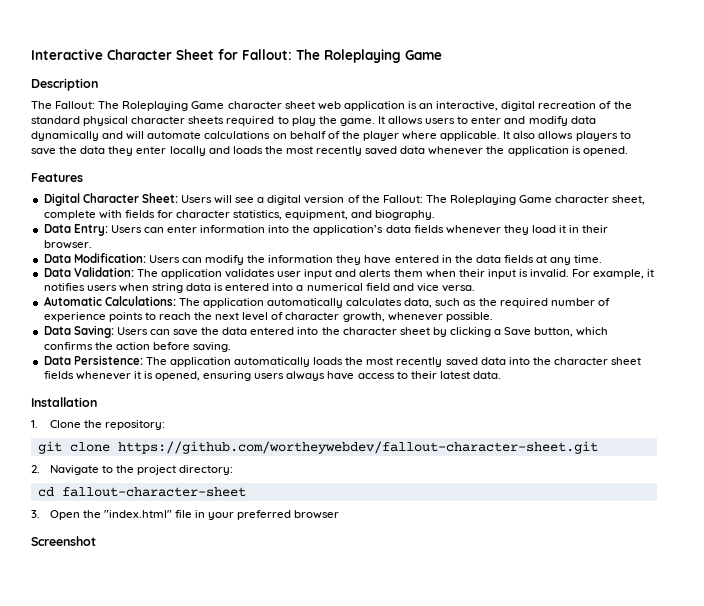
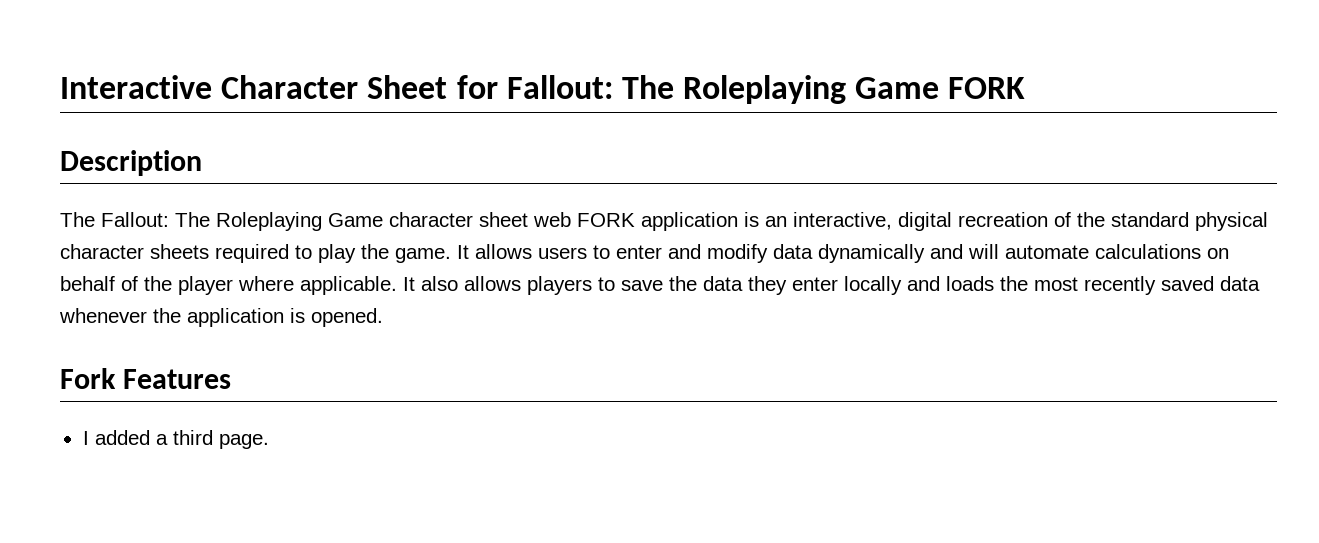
- Interactive Character Sheet for Fallout: The Roleplaying Game
+ Interactive Character Sheet for Fallout: The Roleplaying Game FORK
- The Fallout: The Roleplaying Game character sheet web application is an interactive, digital recreation of the standard physical character sheets required to play the game.
+ The Fallout: The Roleplaying Game character sheet web FORK application is an interactive, digital recreation of the standard physical character sheets required to play the game.
- Features
+ Fork Features
- Digital Character Sheet: Users will see a digital version of the Fallout: The Roleplaying Game character sheet, complete with fields for character statistics, equipment, and biography.
- Data Entry: Users can enter information into the application’s data fields whenever they load it in their browser.
- Data Modification: Users can modify the information they have entered in the data fields at any time.
- Data Validation: The application validates user input and alerts them when their input is invalid. For example, it notifies users when string data is entered into a numerical field and vice versa.
- Automatic Calculations: The application automatically calculates data, such as the required number of experience points to reach the next level of character growth, whenever possible.
- Data Saving: Users can save the data entered into the character sheet by clicking a Save button, which confirms the action before saving.
- Data Persistence: The application automatically loads the most recently saved data into the character sheet fields whenever it is opened, ensuring users always have access to their latest data.
- Installation
- 1. Clone the repository:
- git clone https://github.com/wortheywebdev/fallout-character-sheet.git
- 2. Navigate to the project directory:
- cd fallout-character-sheet
- 3. Open the "index.html" file in your preferred browser
- Screenshot
+ I added a third page.

